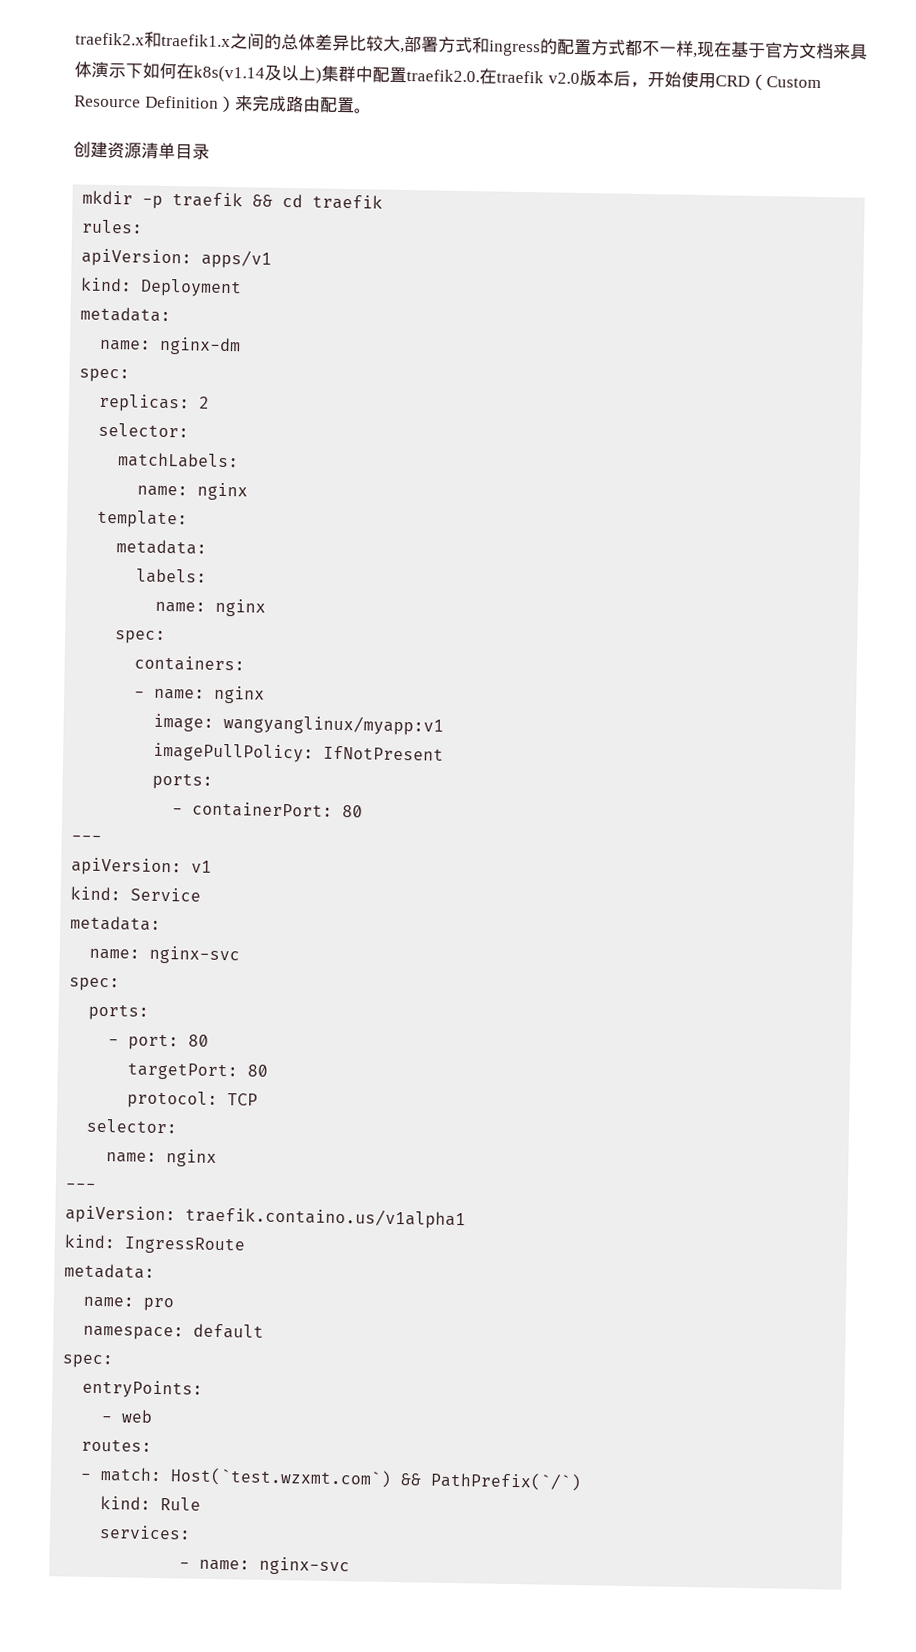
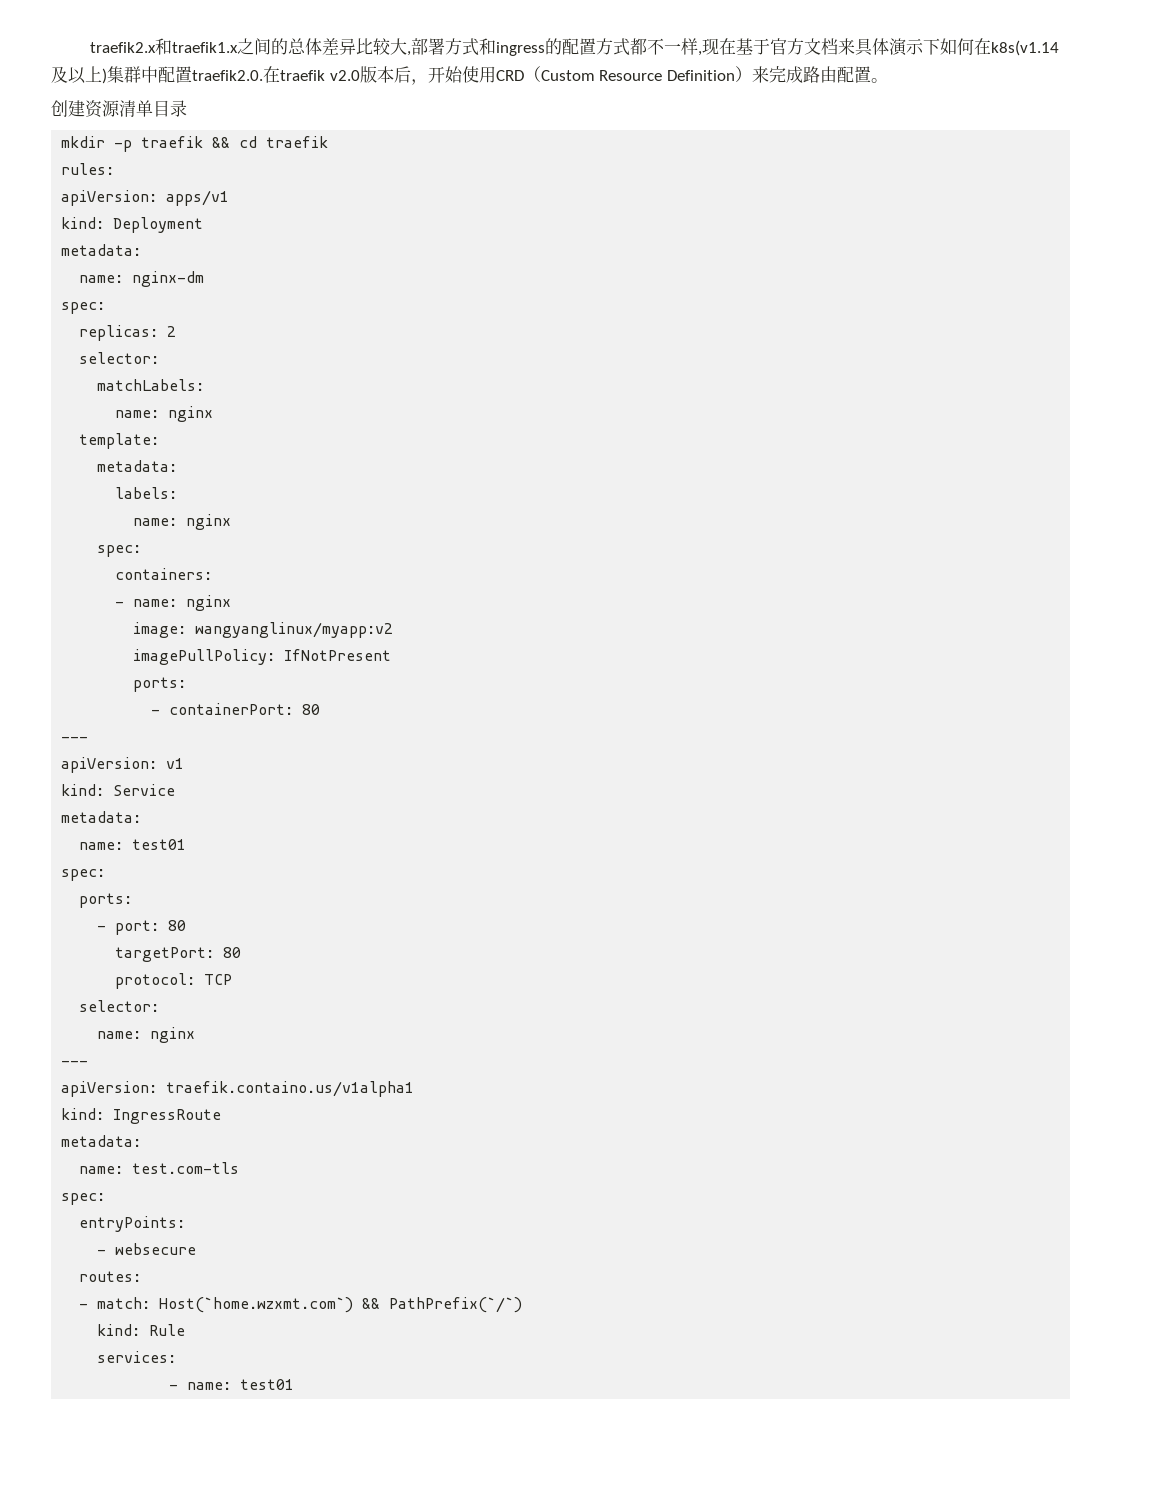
- image: wangyanglinux/myapp:v1
+ image: wangyanglinux/myapp:v2
  kind: Service
  metadata:
- name: nginx-svc
+ name: test01
- name: pro
- namespace: default
+ name: test.com-tls
- - web
+ - websecure
- - match: Host(`test.wzxmt.com`) && PathPrefix(`/`)
+ - match: Host(`home.wzxmt.com`) && PathPrefix(`/`)
- - name: nginx-svc
+ - name: test01

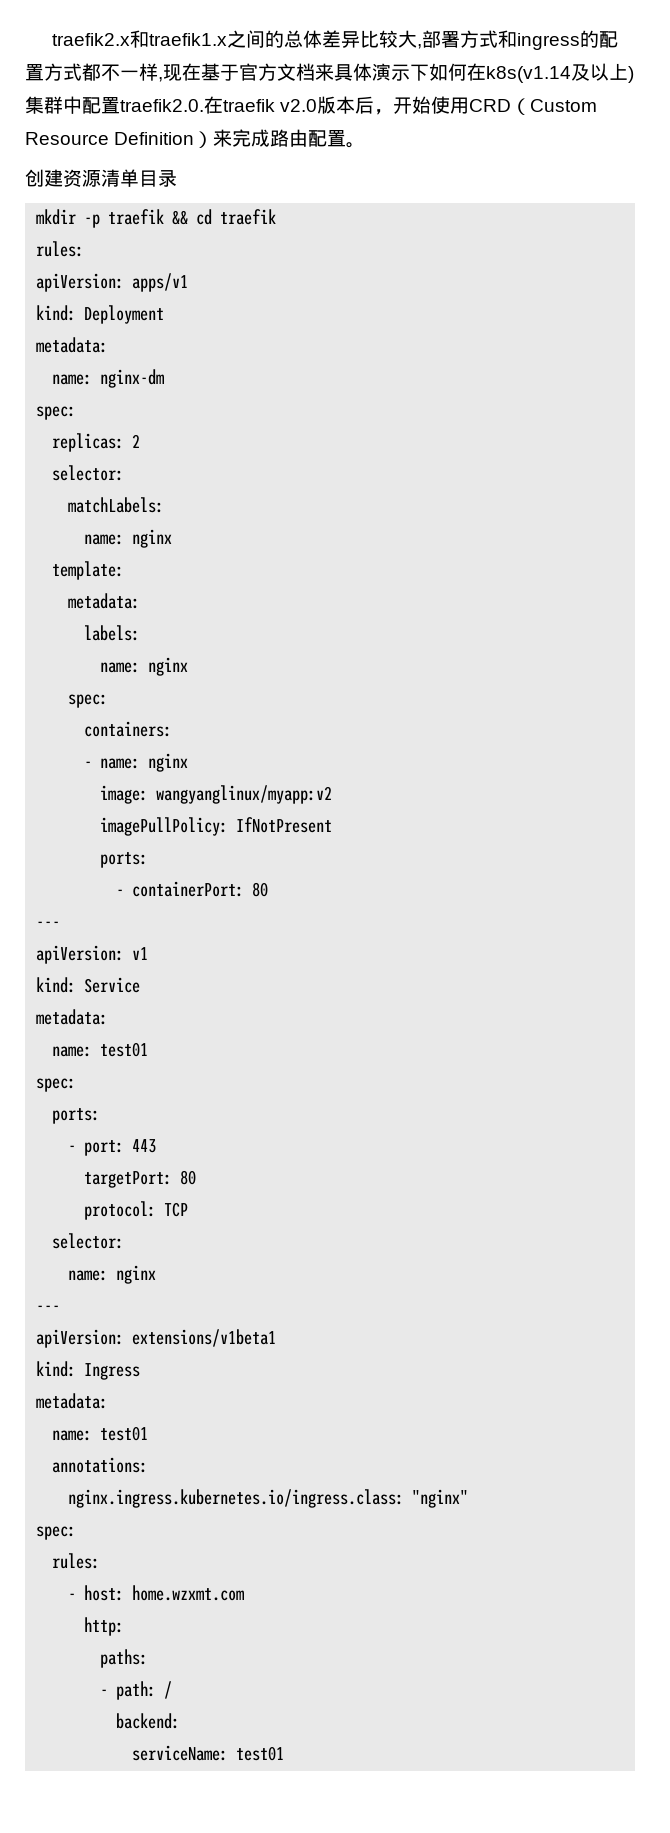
- - port: 80
+ - port: 443
- apiVersion: traefik.containo.us/v1alpha1
- kind: IngressRoute
+ apiVersion: extensions/v1beta1
+ kind: Ingress
  metadata:
- name: test.com-tls
+ name: test01
+ annotations:
+ nginx.ingress.kubernetes.io/ingress.class: "nginx"
  spec:
- entryPoints:
- - websecure
- routes:
- - match: Host(`home.wzxmt.com`) && PathPrefix(`/`)
- kind: Rule
- services:
- - name: test01
+ rules:
+ - host: home.wzxmt.com
+ http:
+ paths:
+ - path: /
+ backend:
+ serviceName: test01

